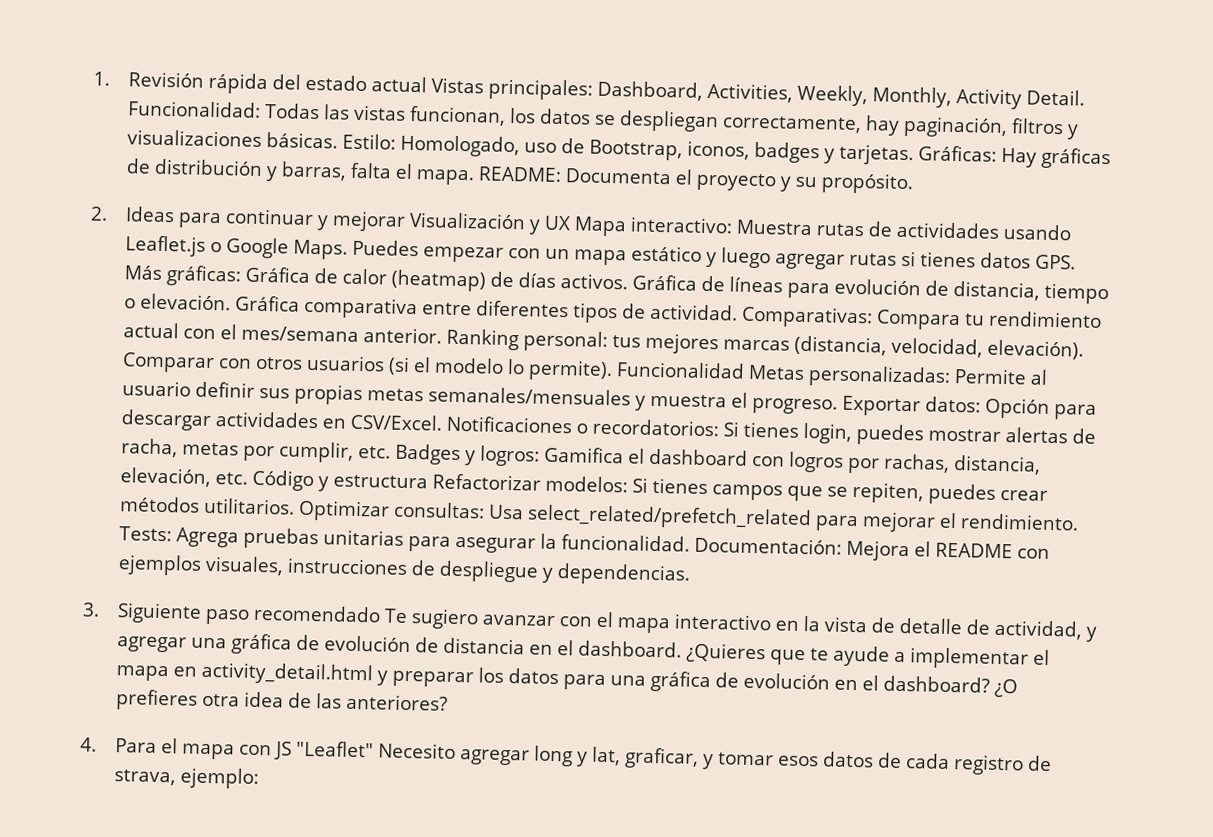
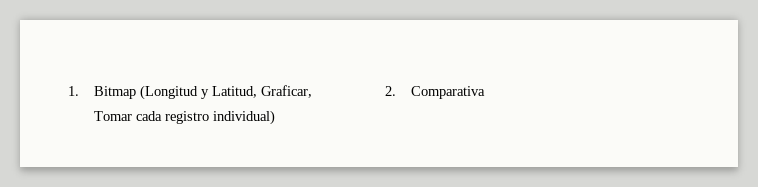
- 1. Revisión rápida del estado actual Vistas principales: Dashboard, Activities, Weekly, Monthly, Activity Detail. Funcionalidad: Todas las vistas funcionan, los datos se despliegan correctamente, hay paginación, filtros y visualizaciones básicas. Estilo: Homologado, uso de Bootstrap, iconos, badges y tarjetas. Gráficas: Hay gráficas de distribución y barras, falta el mapa. README: Documenta el proyecto y su propósito.
- 2. Ideas para continuar y mejorar Visualización y UX Mapa interactivo: Muestra rutas de actividades usando Leaflet.js o Google Maps. Puedes empezar con un mapa estático y luego agregar rutas si tienes datos GPS. Más gráficas: Gráfica de calor (heatmap) de días activos. Gráfica de líneas para evolución de distancia, tiempo o elevación. Gráfica comparativa entre diferentes tipos de actividad. Comparativas: Compara tu rendimiento actual con el mes/semana anterior. Ranking personal: tus mejores marcas (distancia, velocidad, elevación). Comparar con otros usuarios (si el modelo lo permite). Funcionalidad Metas personalizadas: Permite al usuario definir sus propias metas semanales/mensuales y muestra el progreso. Exportar datos: Opción para descargar actividades en CSV/Excel. Notificaciones o recordatorios: Si tienes login, puedes mostrar alertas de racha, metas por cumplir, etc. Badges y logros: Gamifica el dashboard con logros por rachas, distancia, elevación, etc. Código y estructura Refactorizar modelos: Si tienes campos que se repiten, puedes crear métodos utilitarios. Optimizar consultas: Usa select_related/prefetch_related para mejorar el rendimiento. Tests: Agrega pruebas unitarias para asegurar la funcionalidad. Documentación: Mejora el README con ejemplos visuales, instrucciones de despliegue y dependencias.
- 3. Siguiente paso recomendado Te sugiero avanzar con el mapa interactivo en la vista de detalle de actividad, y agregar una gráfica de evolución de distancia en el dashboard. ¿Quieres que te ayude a implementar el mapa en activity_detail.html y preparar los datos para una gráfica de evolución en el dashboard? ¿O prefieres otra idea de las anteriores?
- 4. Para el mapa con JS "Leaflet" Necesito agregar long y lat, graficar, y tomar esos datos de cada registro de strava, ejemplo:
+ 1. Bitmap (Longitud y Latitud, Graficar, Tomar cada registro individual)
+ 2. Comparativa

